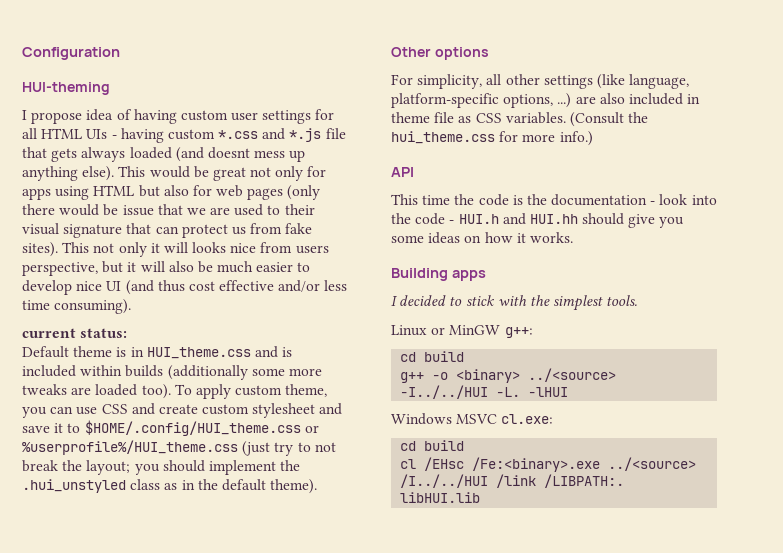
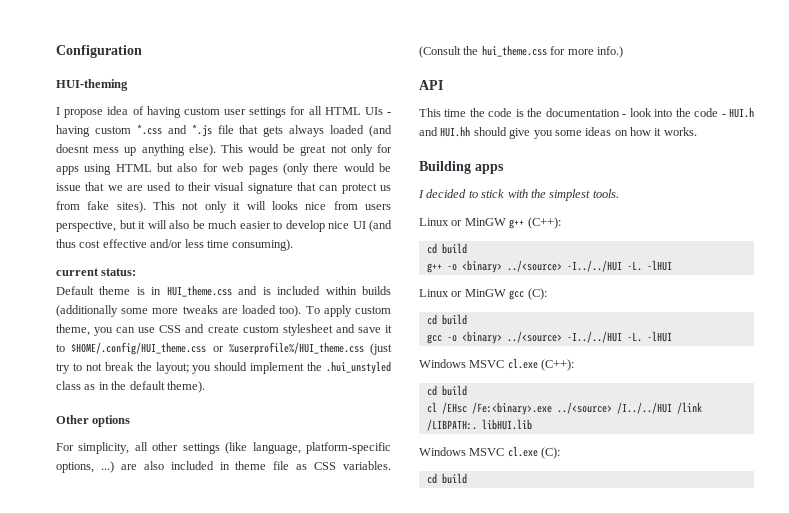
- Linux or MinGW g++:
+ Linux or MinGW g++ (C++):
- Windows MSVC cl.exe:
+ Linux or MinGW gcc (C):
+ cd build
+ gcc -o <binary> ../<source> -I../../HUI -L. -lHUI
+ Windows MSVC cl.exe (C++):
+ Windows MSVC cl.exe (C):
+ cd build

